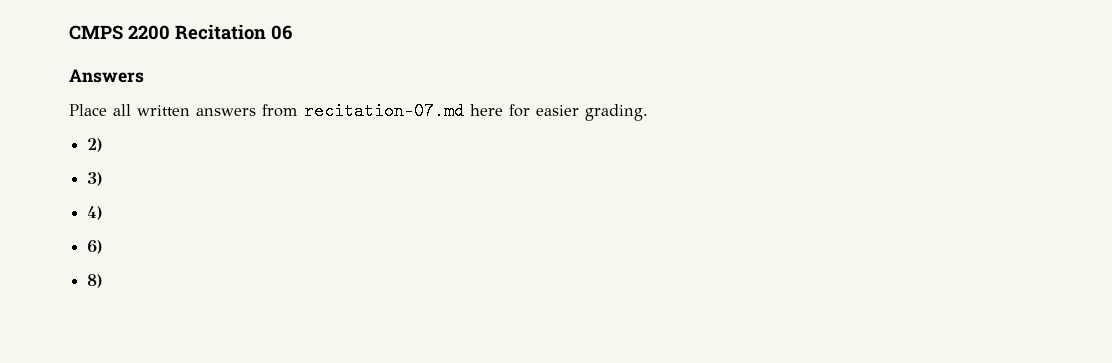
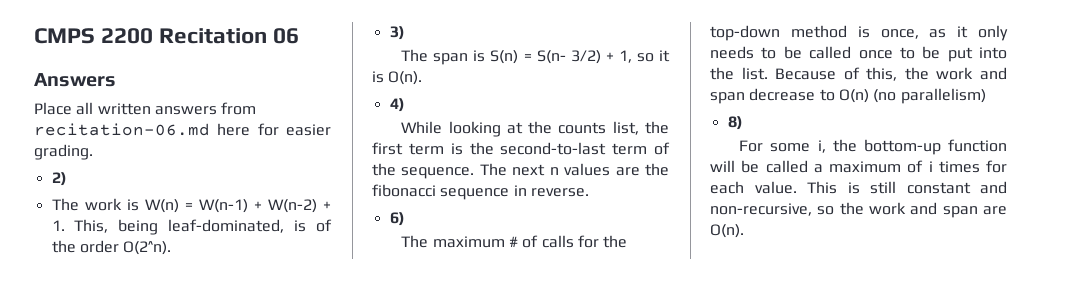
- Place all written answers from recitation-07.md here for easier grading.
+ Place all written answers from recitation-06.md here for easier grading.
+ The work is W(n) = W(n-1) + W(n-2) + 1. This, being leaf-dominated, is of the order O(2^n).
  3)
+ The span is S(n) = S(n- 3/2) + 1, so it is O(n).
  4)
+ While looking at the counts list, the first term is the second-to-last term of the sequence. The next n values are the fibonacci sequence in reverse.
  6)
+ The maximum # of calls for the top-down method is once, as it only needs to be called once to be put into the list. Because of this, the work and span decrease to O(n) (no parallelism)
  8)
+ For some i, the bottom-up function will be called a maximum of i times for each value. This is still constant and non-recursive, so the work and span are O(n).

